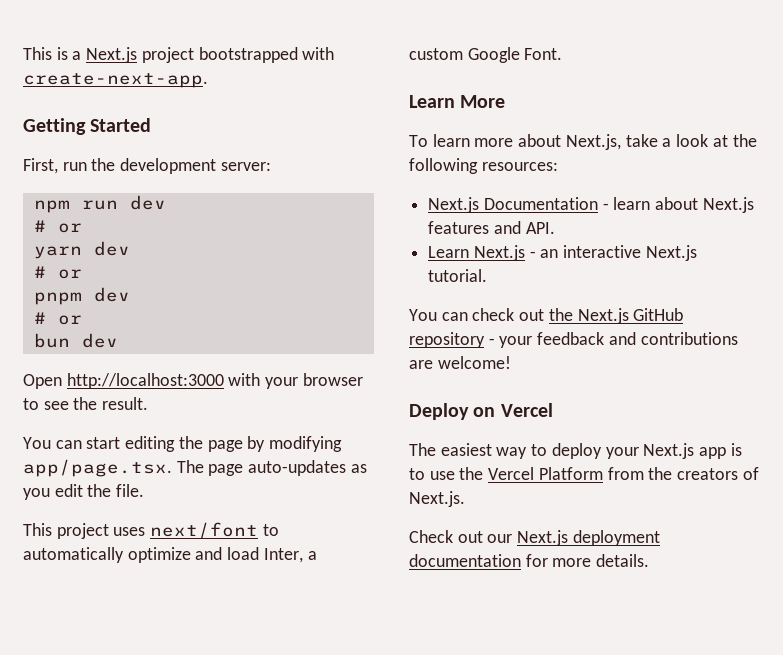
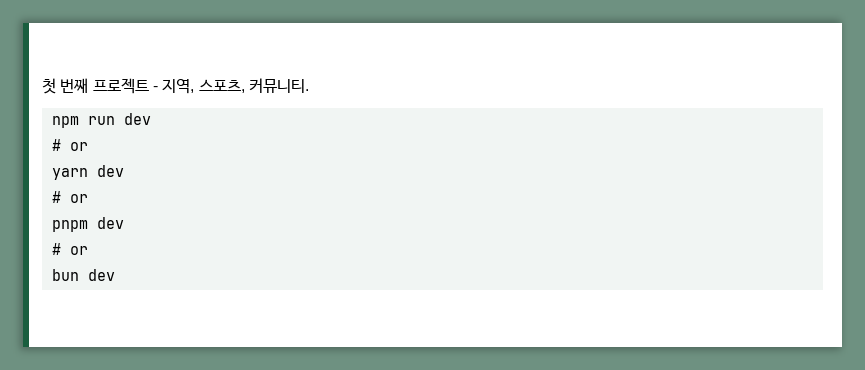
- This is a Next.js project bootstrapped with create-next-app.
- Getting Started
- First, run the development server:
+ 첫 번째 프로젝트 - 지역, 스포츠, 커뮤니티.
- Open http://localhost:3000 with your browser to see the result.
- You can start editing the page by modifying app/page.tsx. The page auto-updates as you edit the file.
- This project uses next/font to automatically optimize and load Inter, a custom Google Font.
- Learn More
- To learn more about Next.js, take a look at the following resources:
- Next.js Documentation - learn about Next.js features and API.
- Learn Next.js - an interactive Next.js tutorial.
- You can check out the Next.js GitHub repository - your feedback and contributions are welcome!
- Deploy on Vercel
- The easiest way to deploy your Next.js app is to use the Vercel Platform from the creators of Next.js.
- Check out our Next.js deployment documentation for more details.

